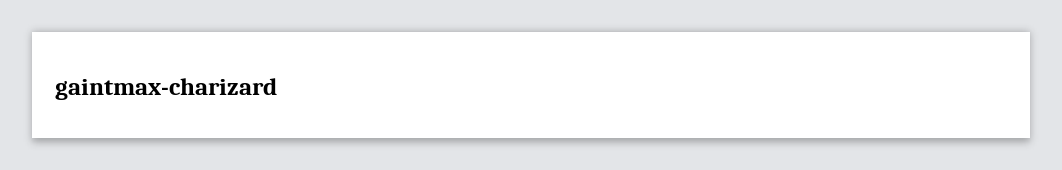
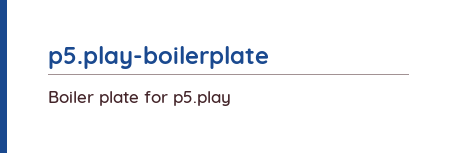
- gaintmax-charizard
+ p5.play-boilerplate
+ Boiler plate for p5.play

